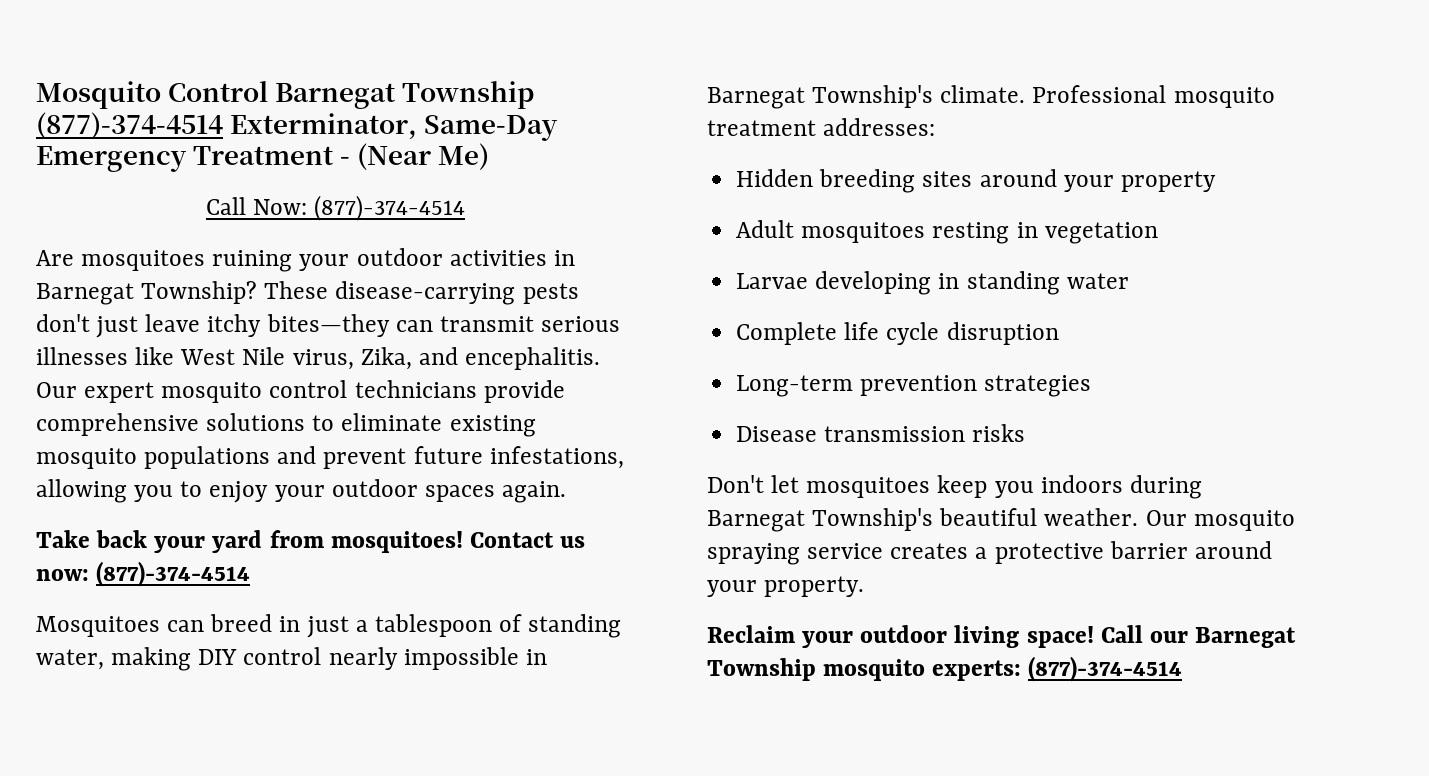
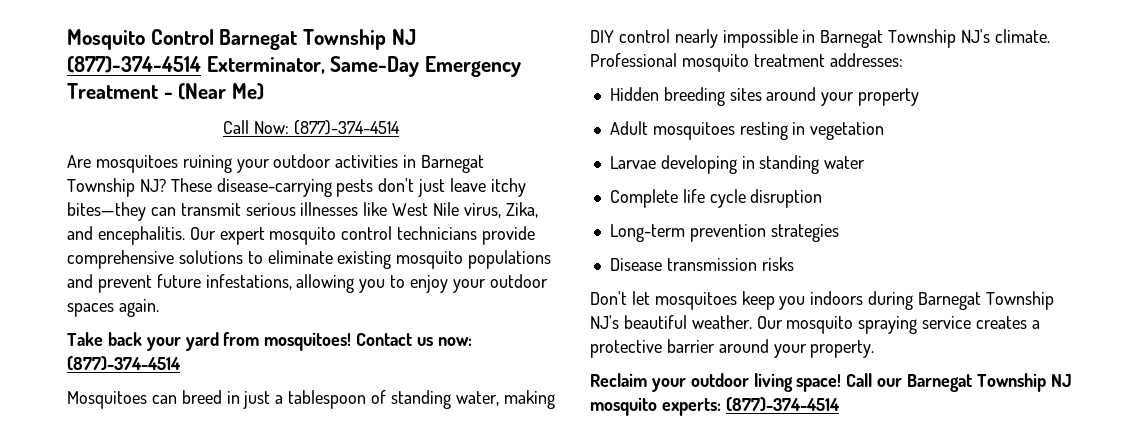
- Mosquito Control Barnegat Township (877)-374-4514 Exterminator, Same-Day Emergency Treatment - (Near Me)
+ Mosquito Control Barnegat Township NJ (877)-374-4514 Exterminator, Same-Day Emergency Treatment - (Near Me)
- Are mosquitoes ruining your outdoor activities in Barnegat Township?
+ Are mosquitoes ruining your outdoor activities in Barnegat Township NJ?
- Mosquitoes can breed in just a tablespoon of standing water, making DIY control nearly impossible in Barnegat Township's climate.
+ Mosquitoes can breed in just a tablespoon of standing water, making DIY control nearly impossible in Barnegat Township NJ's climate.
- Don't let mosquitoes keep you indoors during Barnegat Township's beautiful weather.
+ Don't let mosquitoes keep you indoors during Barnegat Township NJ's beautiful weather.
- Call our Barnegat Township mosquito experts: (877)-374-4514
+ Call our Barnegat Township NJ mosquito experts: (877)-374-4514

